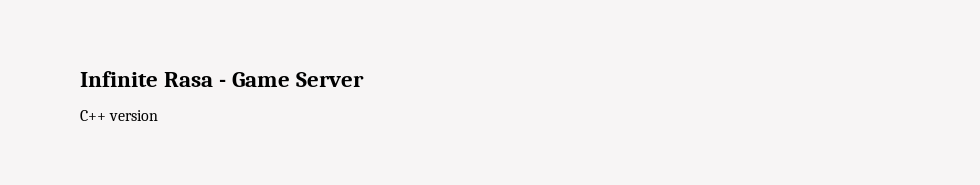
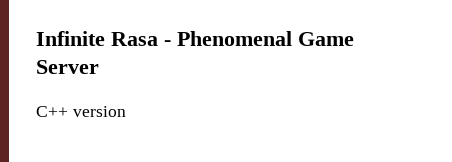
- Infinite Rasa - Game Server
+ Infinite Rasa - Phenomenal Game Server

